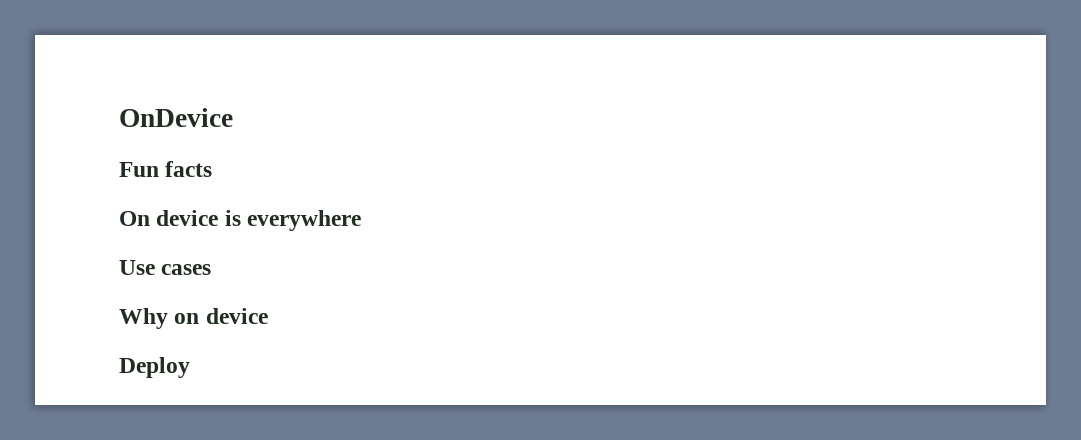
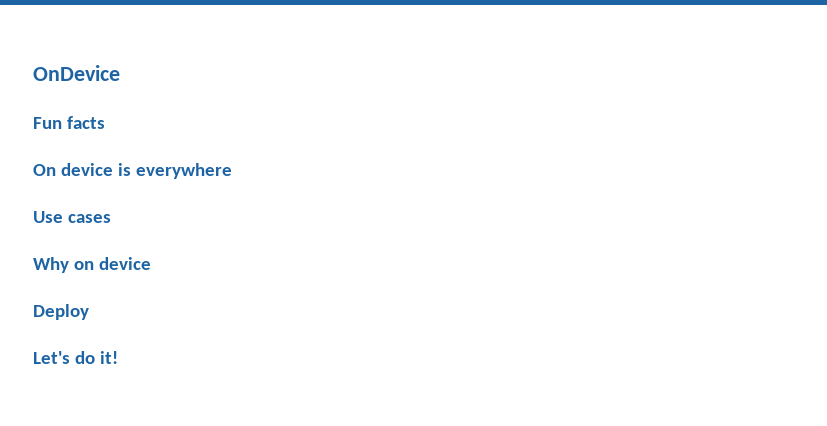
+ Let's do it!

